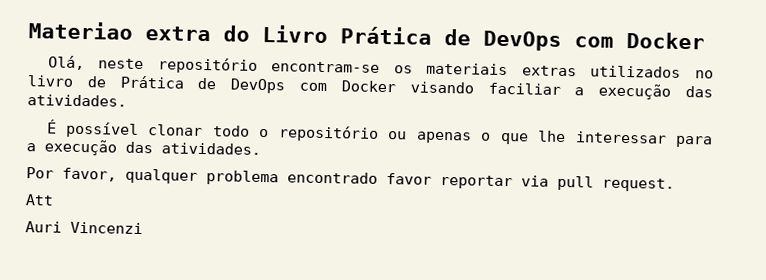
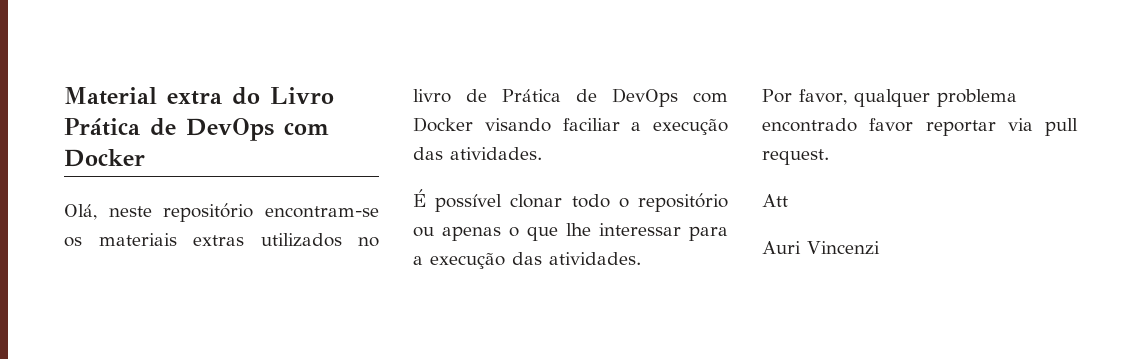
- Materiao extra do Livro Prática de DevOps com Docker
+ Material extra do Livro Prática de DevOps com Docker

